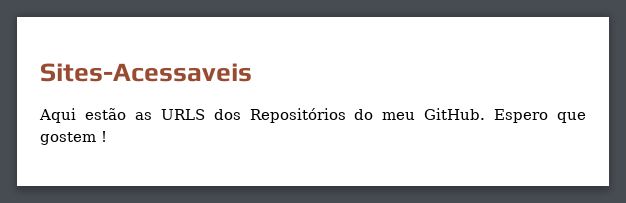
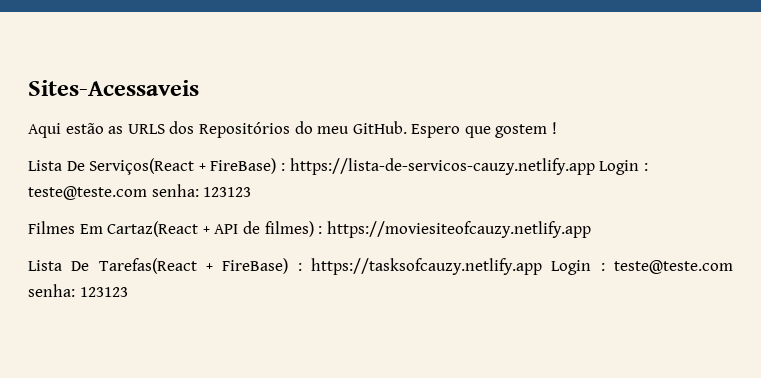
+ Lista De Serviços(React + FireBase) : https://lista-de-servicos-cauzy.netlify.app Login : teste@teste.com senha: 123123
+ Filmes Em Cartaz(React + API de filmes) : https://moviesiteofcauzy.netlify.app
+ Lista De Tarefas(React + FireBase) : https://tasksofcauzy.netlify.app Login : teste@teste.com senha: 123123

